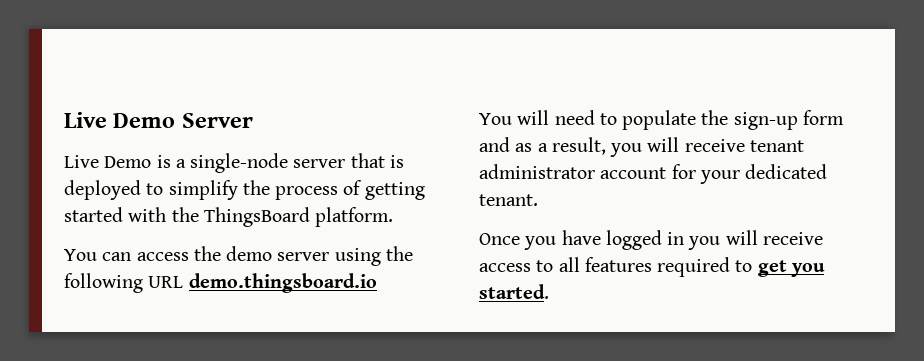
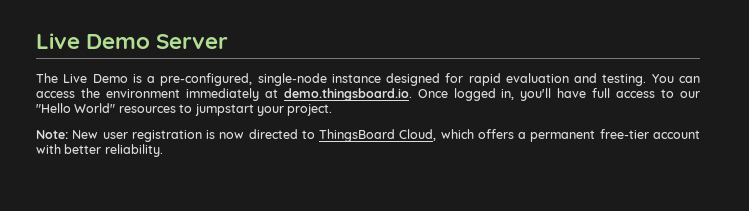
- Live Demo is a single-node server that is deployed to simplify the process of getting started with the ThingsBoard platform.
- You can access the demo server using the following URL demo.thingsboard.io
- You will need to populate the sign-up form and as a result, you will receive tenant administrator account for your dedicated tenant.
- Once you have logged in you will receive access to all features required to get you started.
+ The Live Demo is a pre-configured, single-node instance designed for rapid evaluation and testing. You can access the environment immediately at demo.thingsboard.io. Once logged in, you'll have full access to our "Hello World" resources to jumpstart your project.
+ Note: New user registration is now directed to ThingsBoard Cloud, which offers a permanent free-tier account with better reliability.

